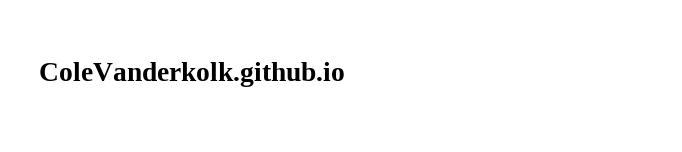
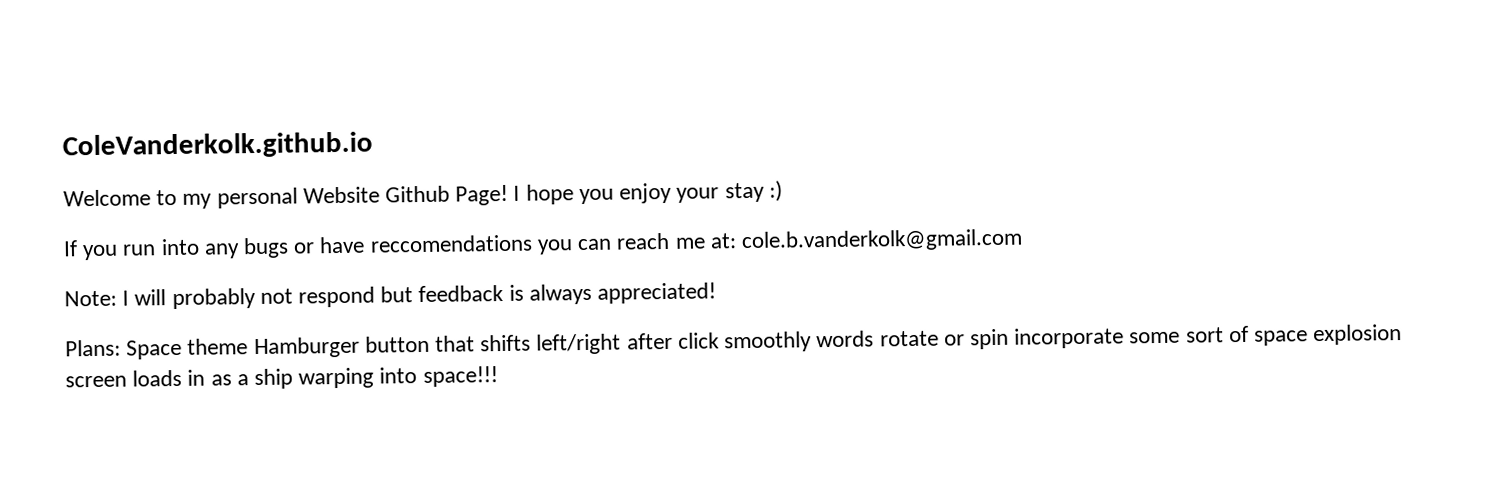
+ Welcome to my personal Website Github Page! I hope you enjoy your stay :)
+ If you run into any bugs or have reccomendations you can reach me at: cole.b.vanderkolk@gmail.com
+ Note: I will probably not respond but feedback is always appreciated!
+ Plans: Space theme Hamburger button that shifts left/right after click smoothly words rotate or spin incorporate some sort of space explosion screen loads in as a ship warping into space!!!

